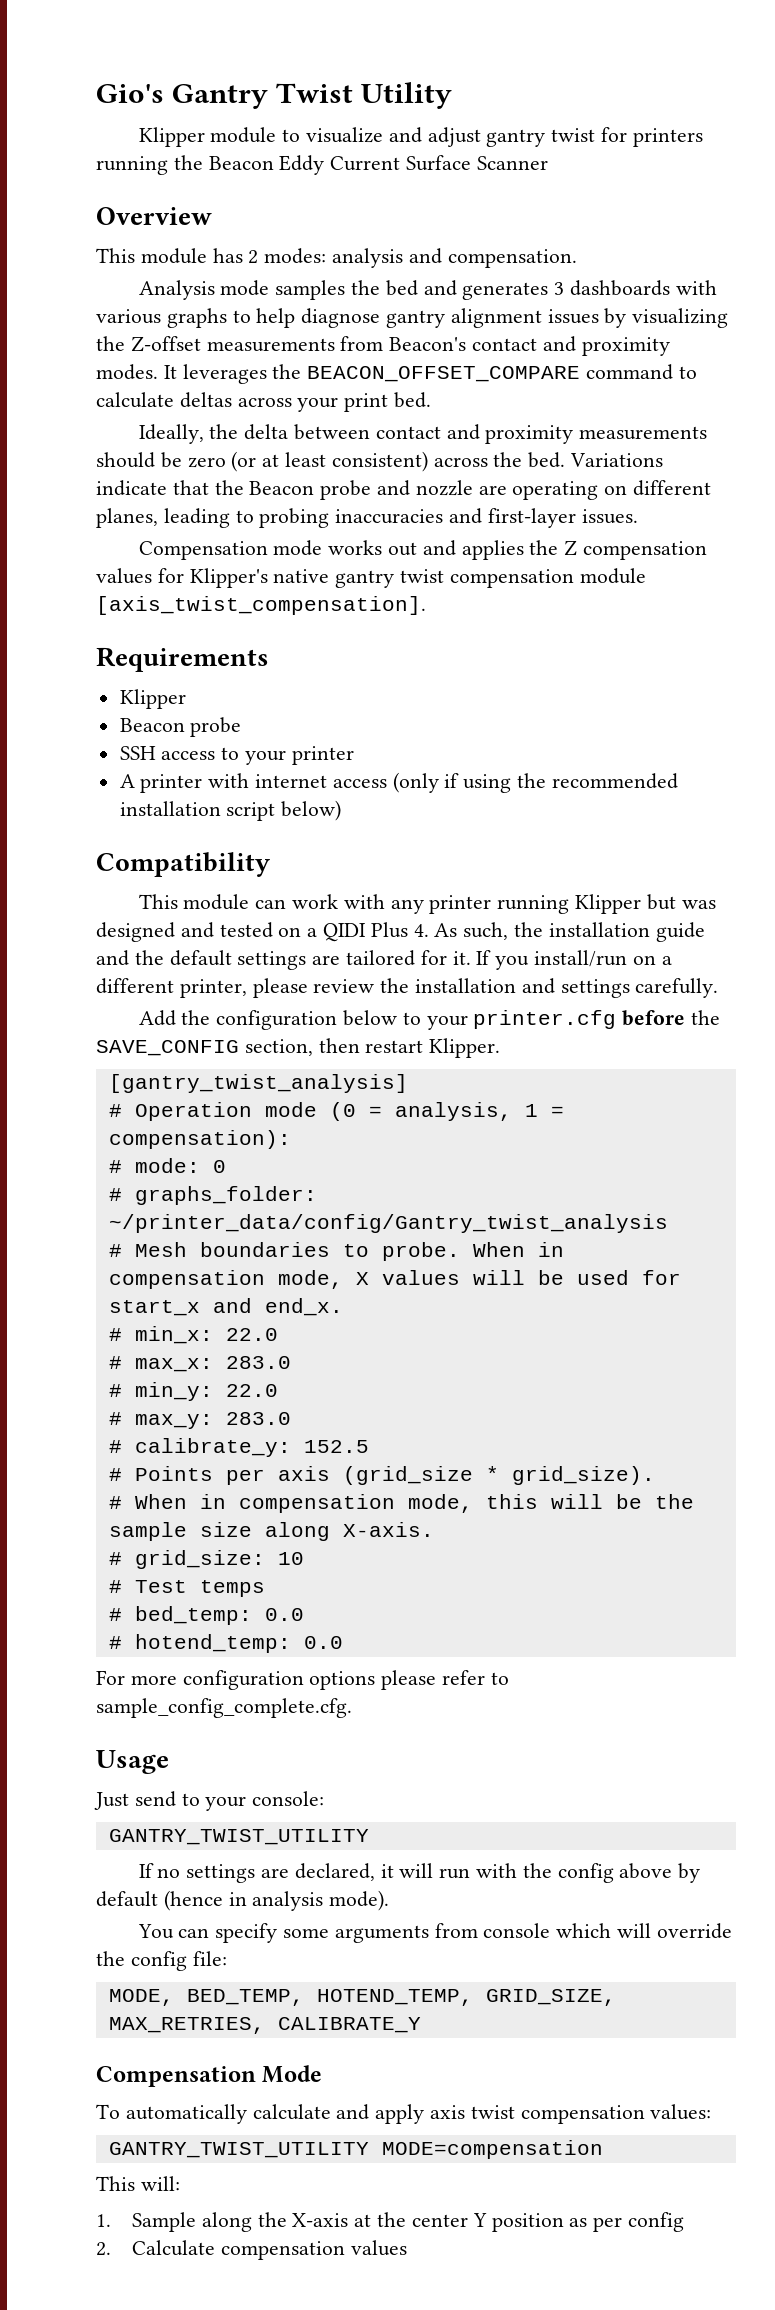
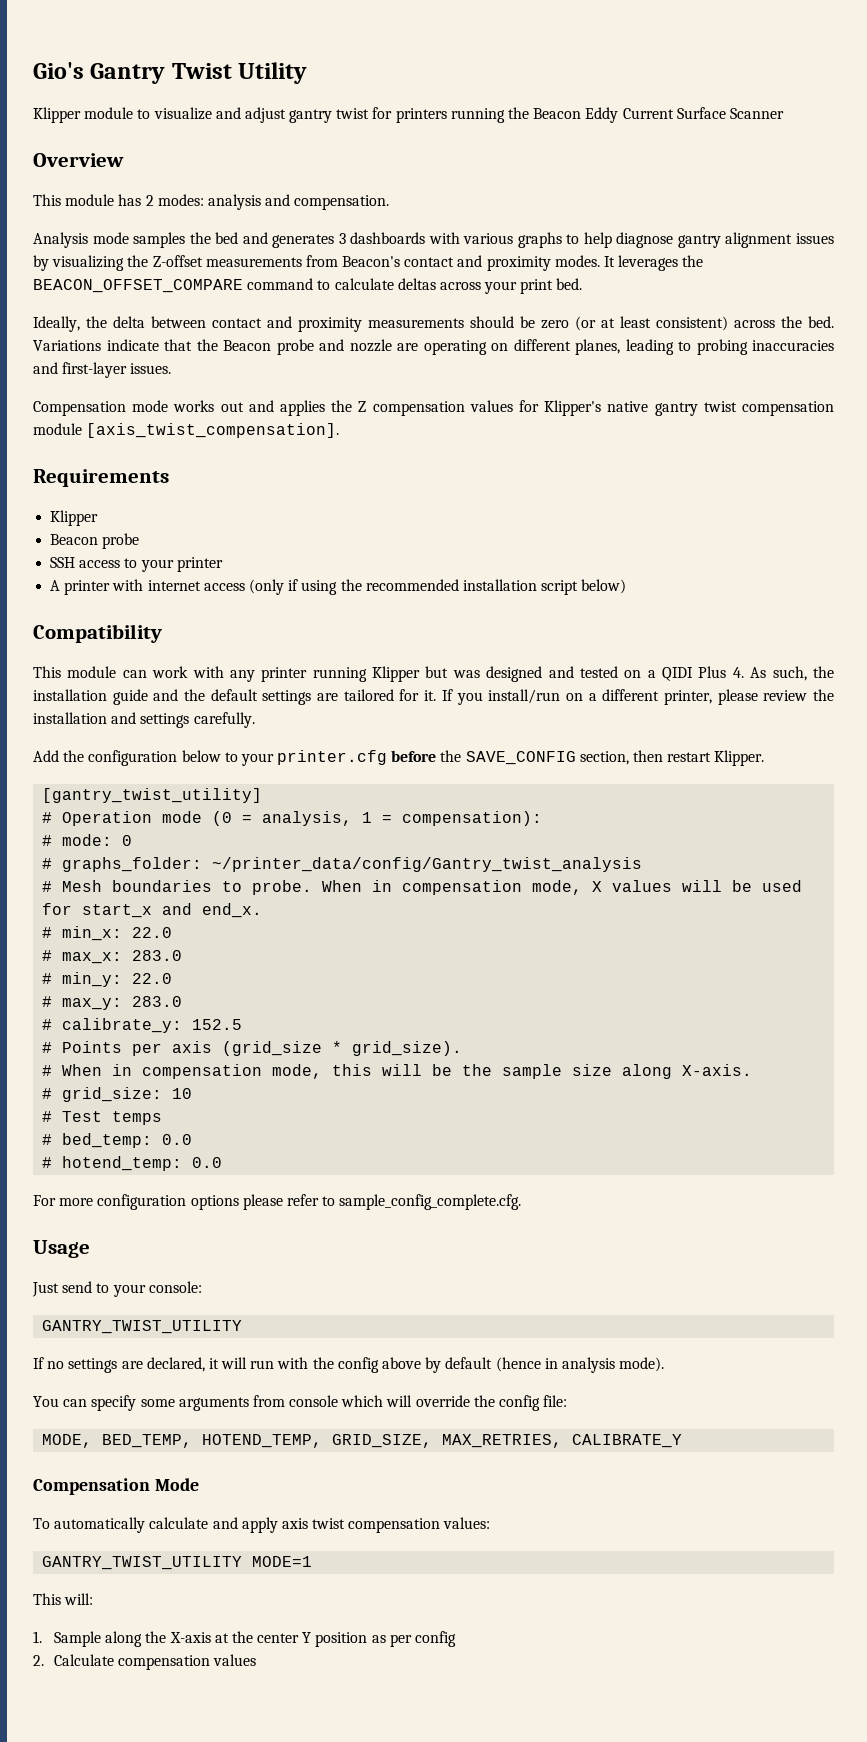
- [gantry_twist_analysis]
+ [gantry_twist_utility]
- GANTRY_TWIST_UTILITY MODE=compensation
+ GANTRY_TWIST_UTILITY MODE=1

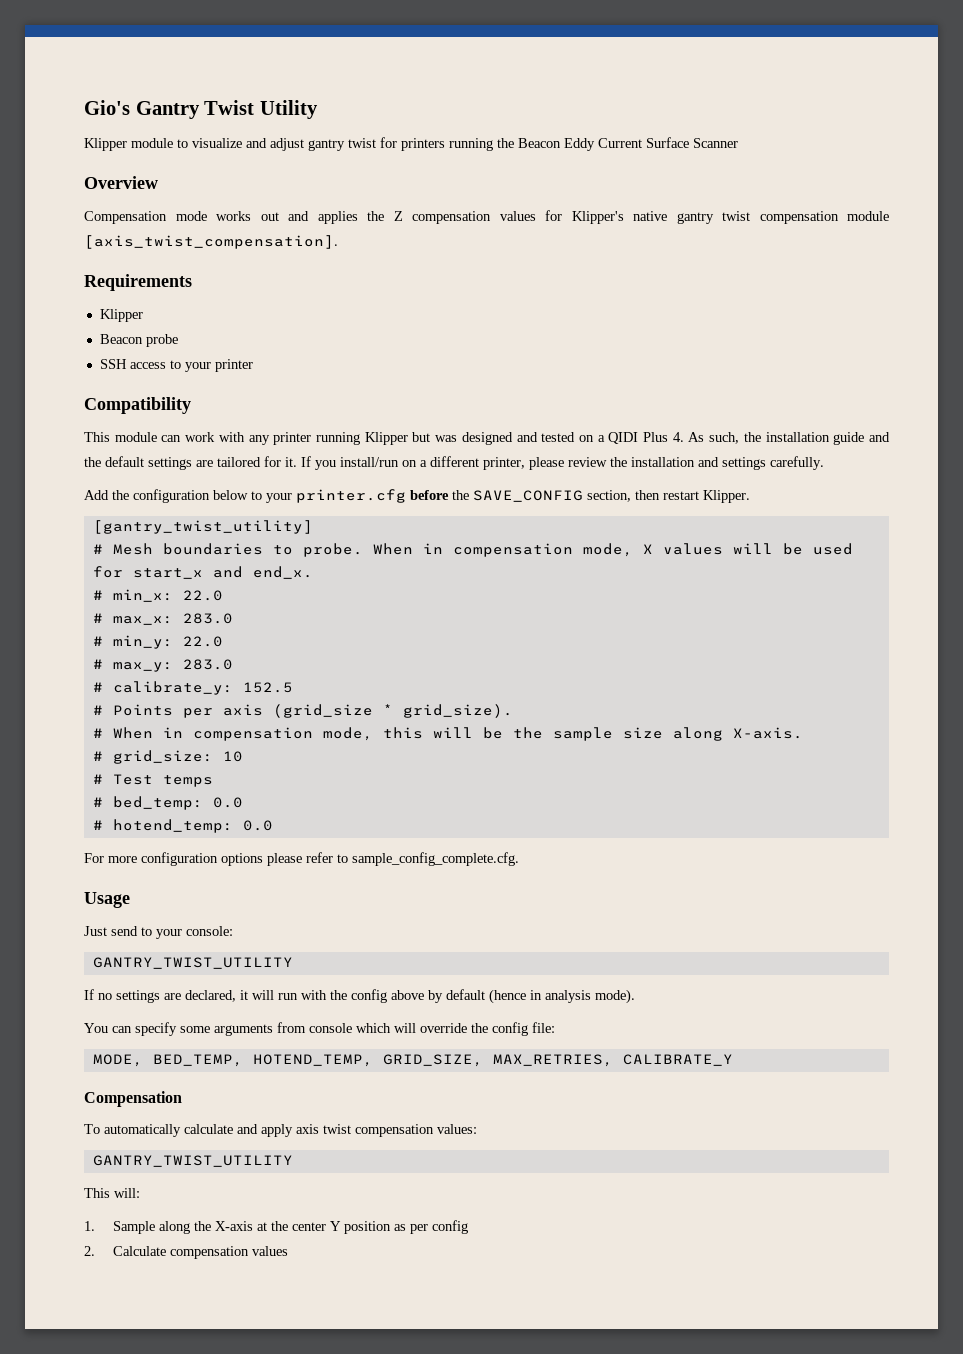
- This module has 2 modes: analysis and compensation.
- Analysis mode samples the bed and generates 3 dashboards with various graphs to help diagnose gantry alignment issues by visualizing the Z-offset measurements from Beacon's contact and proximity modes. It leverages the BEACON_OFFSET_COMPARE command to calculate deltas across your print bed.
- Ideally, the delta between contact and proximity measurements should be zero (or at least consistent) across the bed. Variations indicate that the Beacon probe and nozzle are operating on different planes, leading to probing inaccuracies and first-layer issues.
- A printer with internet access (only if using the recommended installation script below)
- # Operation mode (0 = analysis, 1 = compensation):
- # mode: 0
- # graphs_folder: ~/printer_data/config/Gantry_twist_analysis
  MODE, BED_TEMP, HOTEND_TEMP, GRID_SIZE, MAX_RETRIES, CALIBRATE_Y
- Compensation Mode
+ Compensation
  To automatically calculate and apply axis twist compensation values:
- GANTRY_TWIST_UTILITY MODE=1
+ GANTRY_TWIST_UTILITY

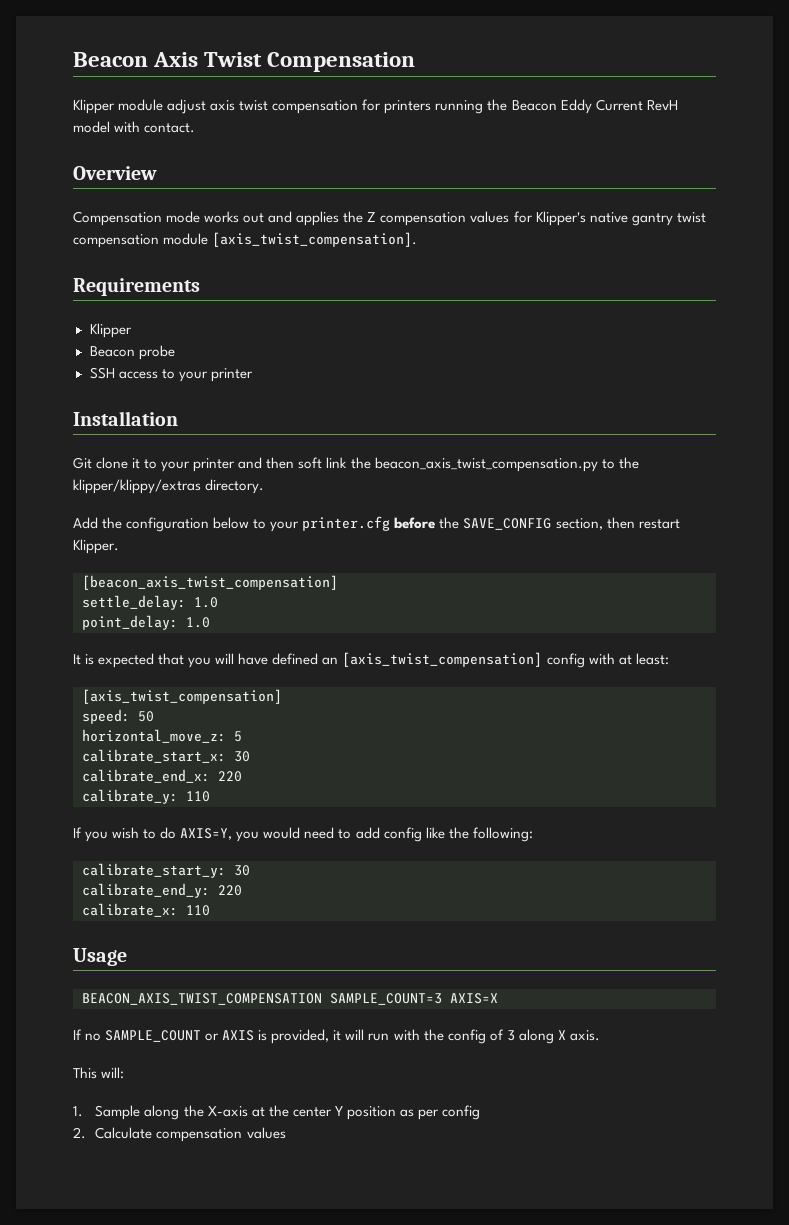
- Gio's Gantry Twist Utility
- Klipper module to visualize and adjust gantry twist for printers running the Beacon Eddy Current Surface Scanner
+ Beacon Axis Twist Compensation
+ Klipper module adjust axis twist compensation for printers running the Beacon Eddy Current RevH model with contact.
- Compatibility
- This module can work with any printer running Klipper but was designed and tested on a QIDI Plus 4. As such, the installation guide and the default settings are tailored for it. If you install/run on a different printer, please review the installation and settings carefully.
+ Installation
+ Git clone it to your printer and then soft link the beacon_axis_twist_compensation.py to the klipper/klippy/extras directory.
- [gantry_twist_utility]
- # Mesh boundaries to probe. When in compensation mode, X values will be used for start_x and end_x.
- # min_x: 22.0
- # max_x: 283.0
- # min_y: 22.0
- # max_y: 283.0
- # calibrate_y: 152.5
- # Points per axis (grid_size * grid_size).
- # When in compensation mode, this will be the sample size along X-axis.
- # grid_size: 10
- # Test temps
- # bed_temp: 0.0
- # hotend_temp: 0.0
- For more configuration options please refer to sample_config_complete.cfg.
+ [beacon_axis_twist_compensation]
+ settle_delay: 1.0
+ point_delay: 1.0
+ It is expected that you will have defined an [axis_twist_compensation] config with at least:
+ [axis_twist_compensation]
+ speed: 50
+ horizontal_move_z: 5
+ calibrate_start_x: 30
+ calibrate_end_x: 220
+ calibrate_y: 110
+ If you wish to do AXIS=Y, you would need to add config like the following:
+ calibrate_start_y: 30
+ calibrate_end_y: 220
+ calibrate_x: 110
  Usage
- Just send to your console:
- GANTRY_TWIST_UTILITY
- If no settings are declared, it will run with the config above by default (hence in analysis mode).
- You can specify some arguments from console which will override the config file:
- MODE, BED_TEMP, HOTEND_TEMP, GRID_SIZE, MAX_RETRIES, CALIBRATE_Y
- Compensation
- To automatically calculate and apply axis twist compensation values:
- GANTRY_TWIST_UTILITY
+ BEACON_AXIS_TWIST_COMPENSATION SAMPLE_COUNT=3 AXIS=X
+ If no SAMPLE_COUNT or AXIS is provided, it will run with the config of 3 along X axis.

